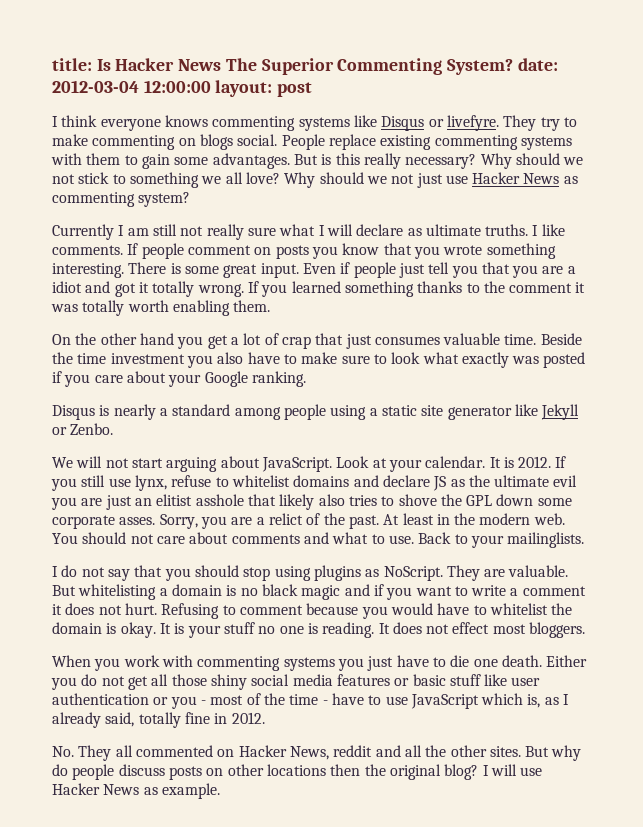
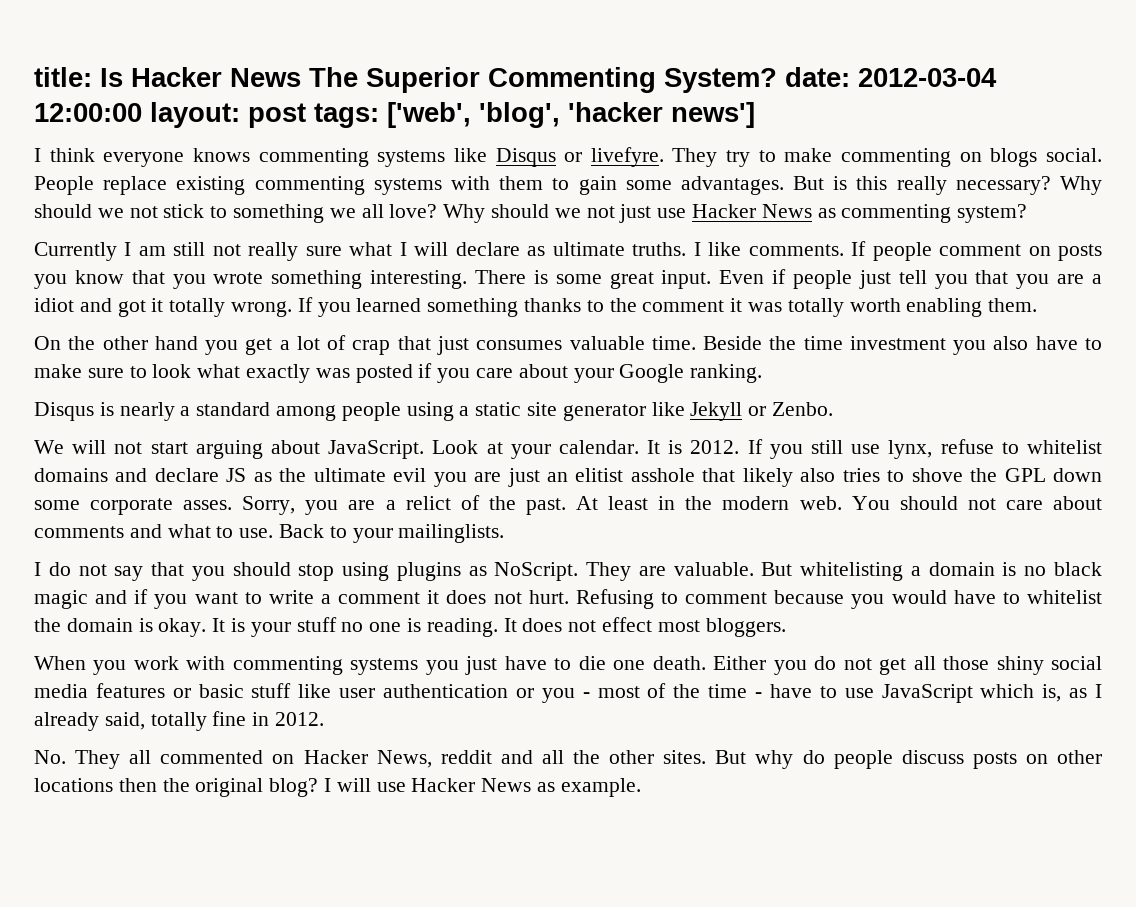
- title: Is Hacker News The Superior Commenting System? date: 2012-03-04 12:00:00 layout: post
+ title: Is Hacker News The Superior Commenting System? date: 2012-03-04 12:00:00 layout: post tags: ['web', 'blog', 'hacker news']

